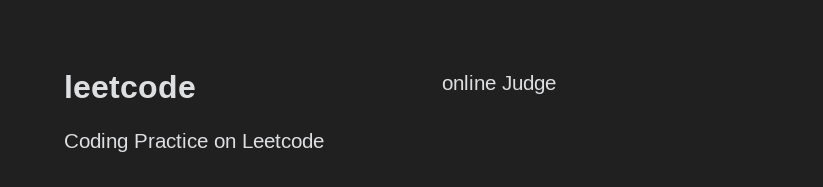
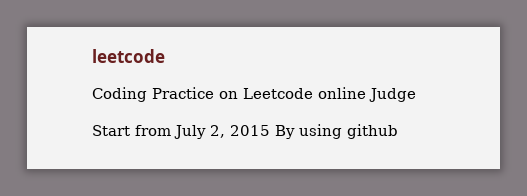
+ Start from July 2, 2015 By using github

